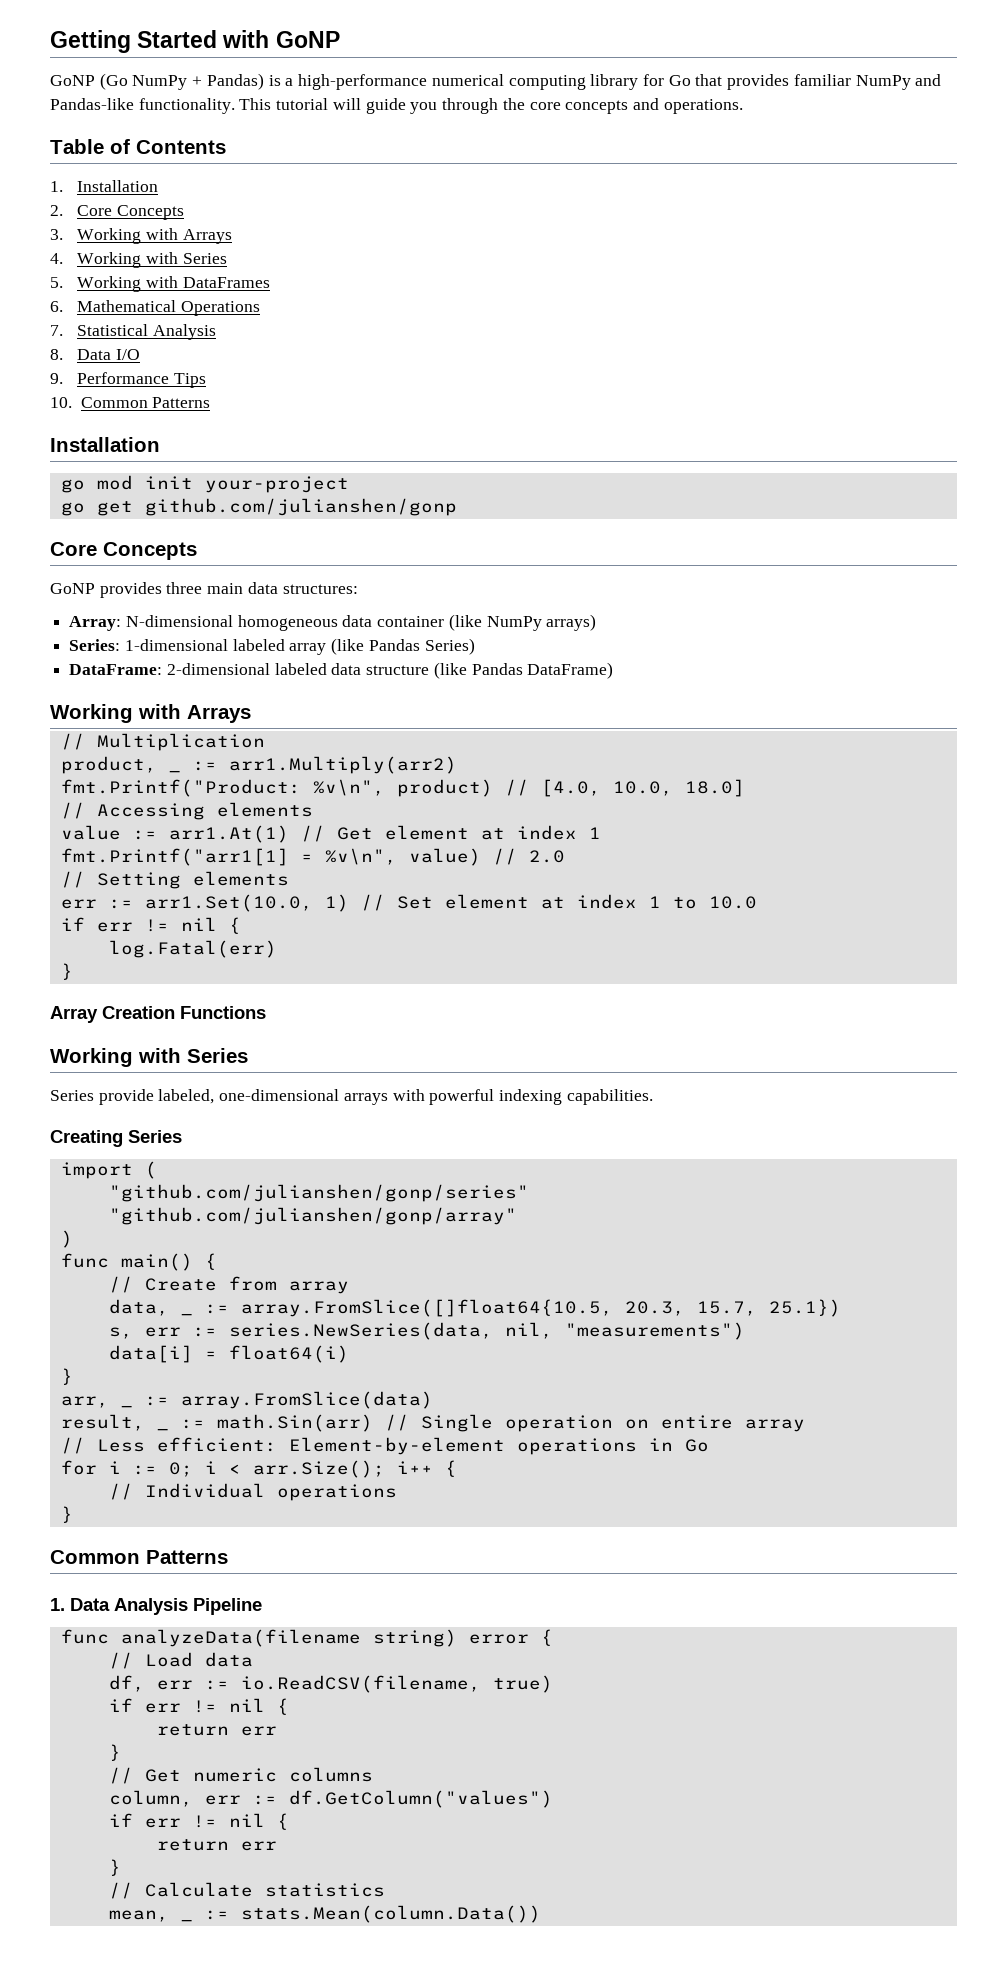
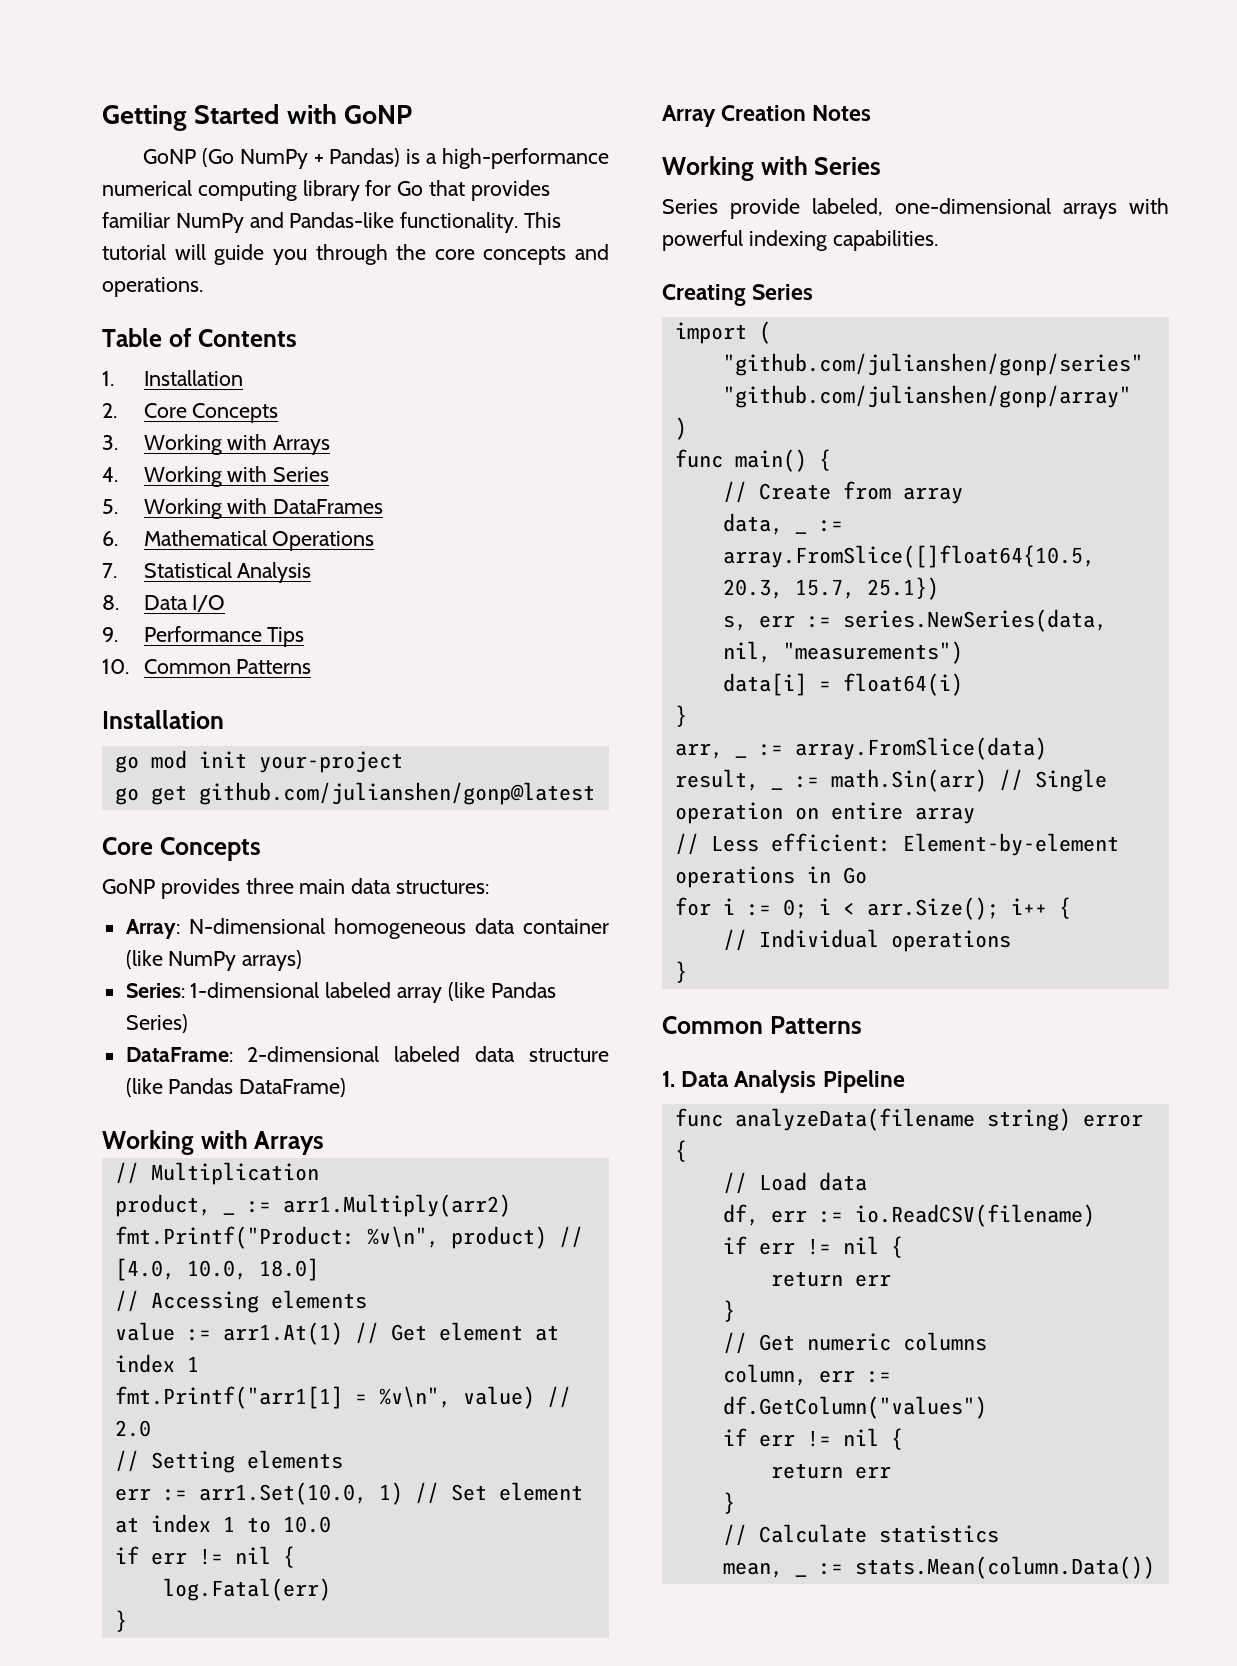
- go get github.com/julianshen/gonp
+ go get github.com/julianshen/gonp@latest
- Array Creation Functions
+ Array Creation Notes
- df, err := io.ReadCSV(filename, true)
+ df, err := io.ReadCSV(filename)

